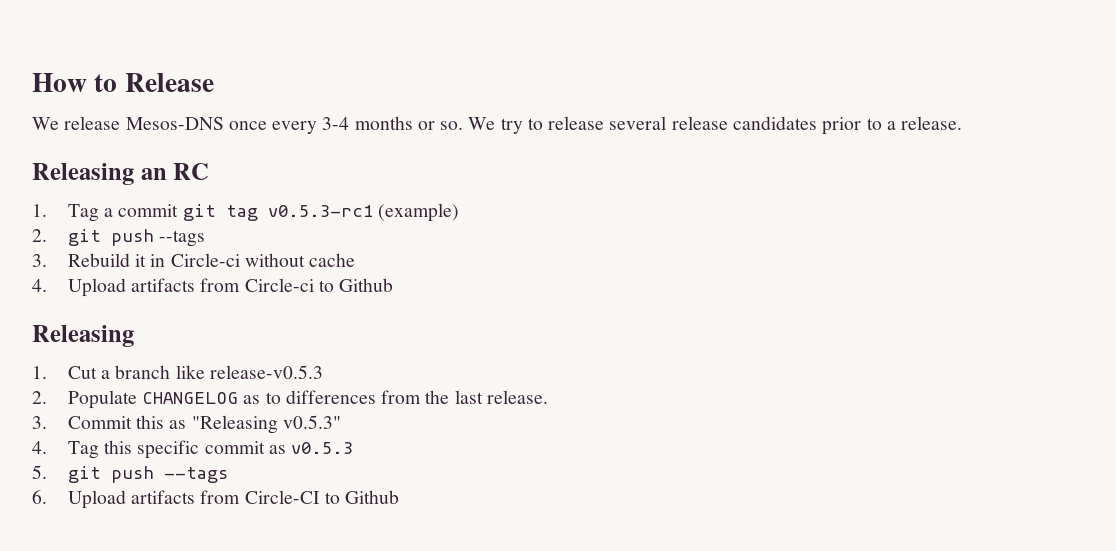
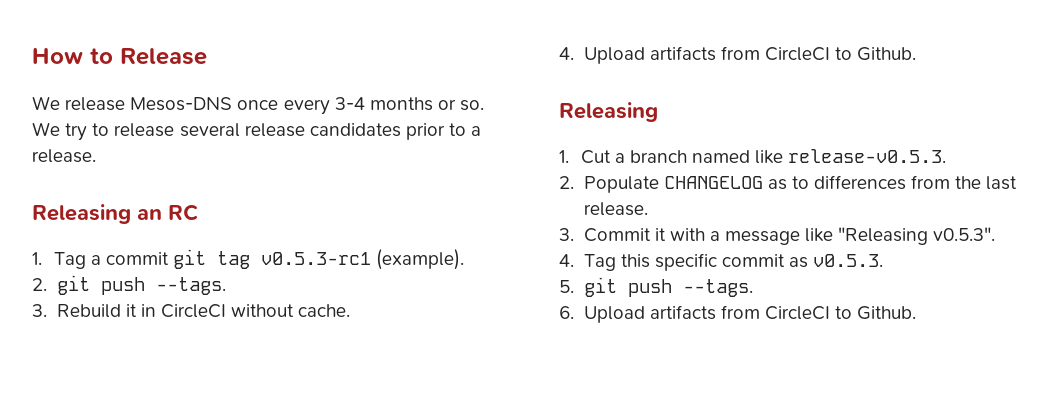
- 1. Tag a commit git tag v0.5.3-rc1 (example)
+ 1. Tag a commit git tag v0.5.3-rc1 (example).
- 2. git push --tags
+ 2. git push --tags.
- 3. Rebuild it in Circle-ci without cache
+ 3. Rebuild it in CircleCI without cache.
- 4. Upload artifacts from Circle-ci to Github
+ 4. Upload artifacts from CircleCI to Github.
- 1. Cut a branch like release-v0.5.3
+ 1. Cut a branch named like release-v0.5.3.
- 3. Commit this as "Releasing v0.5.3"
+ 3. Commit it with a message like "Releasing v0.5.3".
- 4. Tag this specific commit as v0.5.3
+ 4. Tag this specific commit as v0.5.3.
- 5. git push --tags
+ 5. git push --tags.
- 6. Upload artifacts from Circle-CI to Github
+ 6. Upload artifacts from CircleCI to Github.

